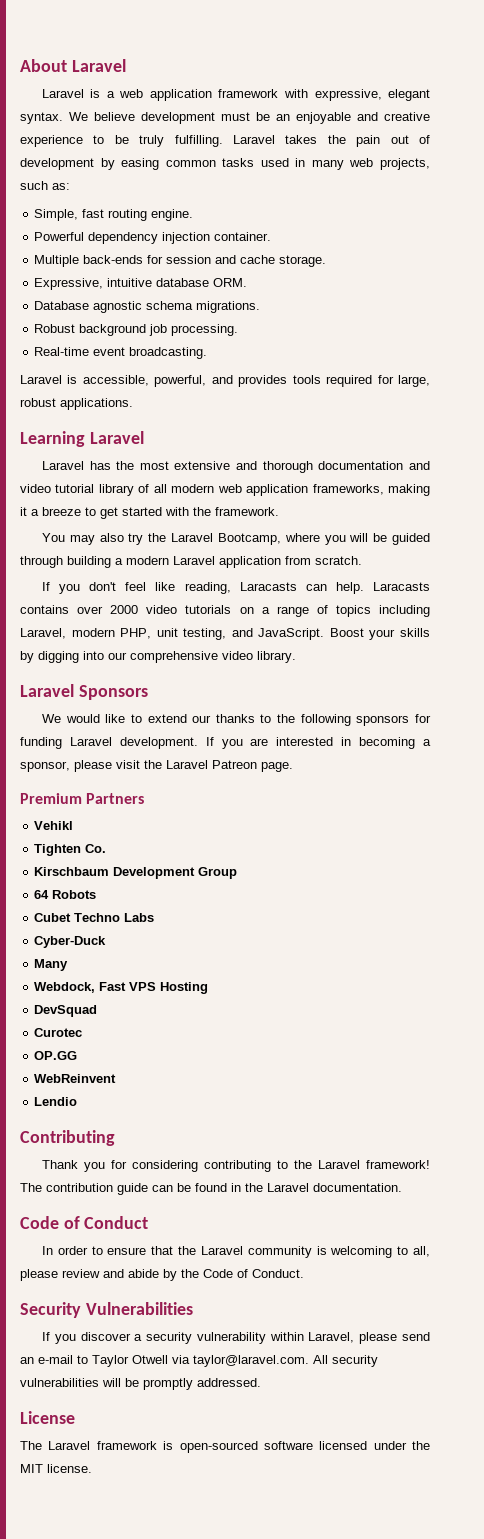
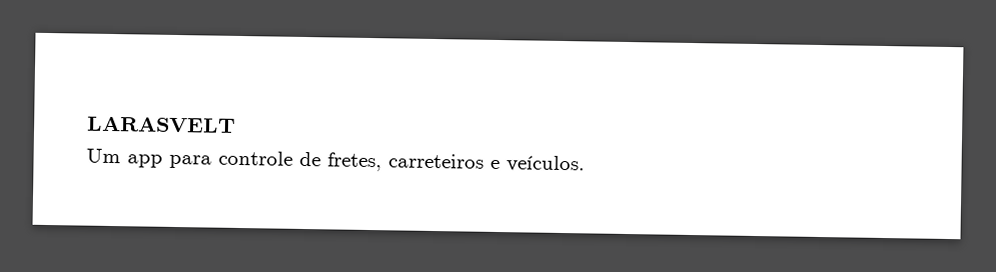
- About Laravel
- Laravel is a web application framework with expressive, elegant syntax. We believe development must be an enjoyable and creative experience to be truly fulfilling. Laravel takes the pain out of development by easing common tasks used in many web projects, such as:
- Simple, fast routing engine.
- Powerful dependency injection container.
- Multiple back-ends for session and cache storage.
- Expressive, intuitive database ORM.
- Database agnostic schema migrations.
- Robust background job processing.
- Real-time event broadcasting.
- Laravel is accessible, powerful, and provides tools required for large, robust applications.
- Learning Laravel
- Laravel has the most extensive and thorough documentation and video tutorial library of all modern web application frameworks, making it a breeze to get started with the framework.
- You may also try the Laravel Bootcamp, where you will be guided through building a modern Laravel application from scratch.
- If you don't feel like reading, Laracasts can help. Laracasts contains over 2000 video tutorials on a range of topics including Laravel, modern PHP, unit testing, and JavaScript. Boost your skills by digging into our comprehensive video library.
- Laravel Sponsors
- We would like to extend our thanks to the following sponsors for funding Laravel development. If you are interested in becoming a sponsor, please visit the Laravel Patreon page.
- Premium Partners
- Vehikl
- Tighten Co.
- Kirschbaum Development Group
- 64 Robots
- Cubet Techno Labs
- Cyber-Duck
- Many
- Webdock, Fast VPS Hosting
- DevSquad
- Curotec
- OP.GG
- WebReinvent
- Lendio
- Contributing
- Thank you for considering contributing to the Laravel framework! The contribution guide can be found in the Laravel documentation.
- Code of Conduct
- In order to ensure that the Laravel community is welcoming to all, please review and abide by the Code of Conduct.
- Security Vulnerabilities
- If you discover a security vulnerability within Laravel, please send an e-mail to Taylor Otwell via taylor@laravel.com. All security vulnerabilities will be promptly addressed.
- License
- The Laravel framework is open-sourced software licensed under the MIT license.
+ LARASVELT
+ Um app para controle de fretes, carreteiros e veículos.

